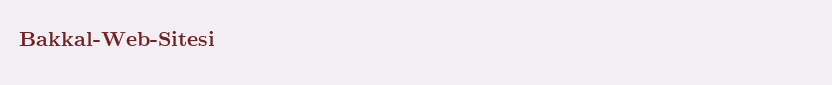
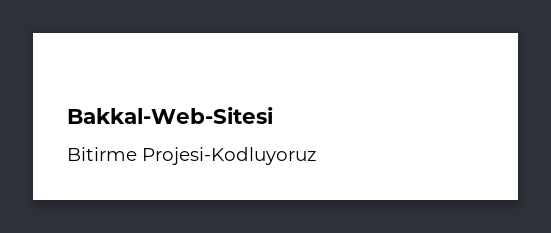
+ Bitirme Projesi-Kodluyoruz

